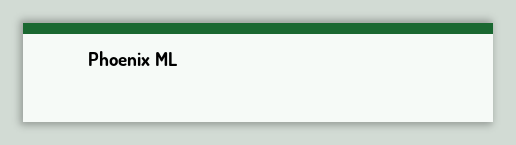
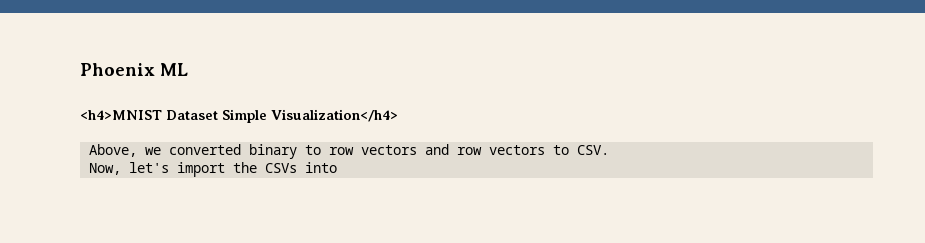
+ <h4>MNIST Dataset Simple Visualization</h4>
+ Above, we converted binary to row vectors and row vectors to CSV.
+ Now, let's import the CSVs into

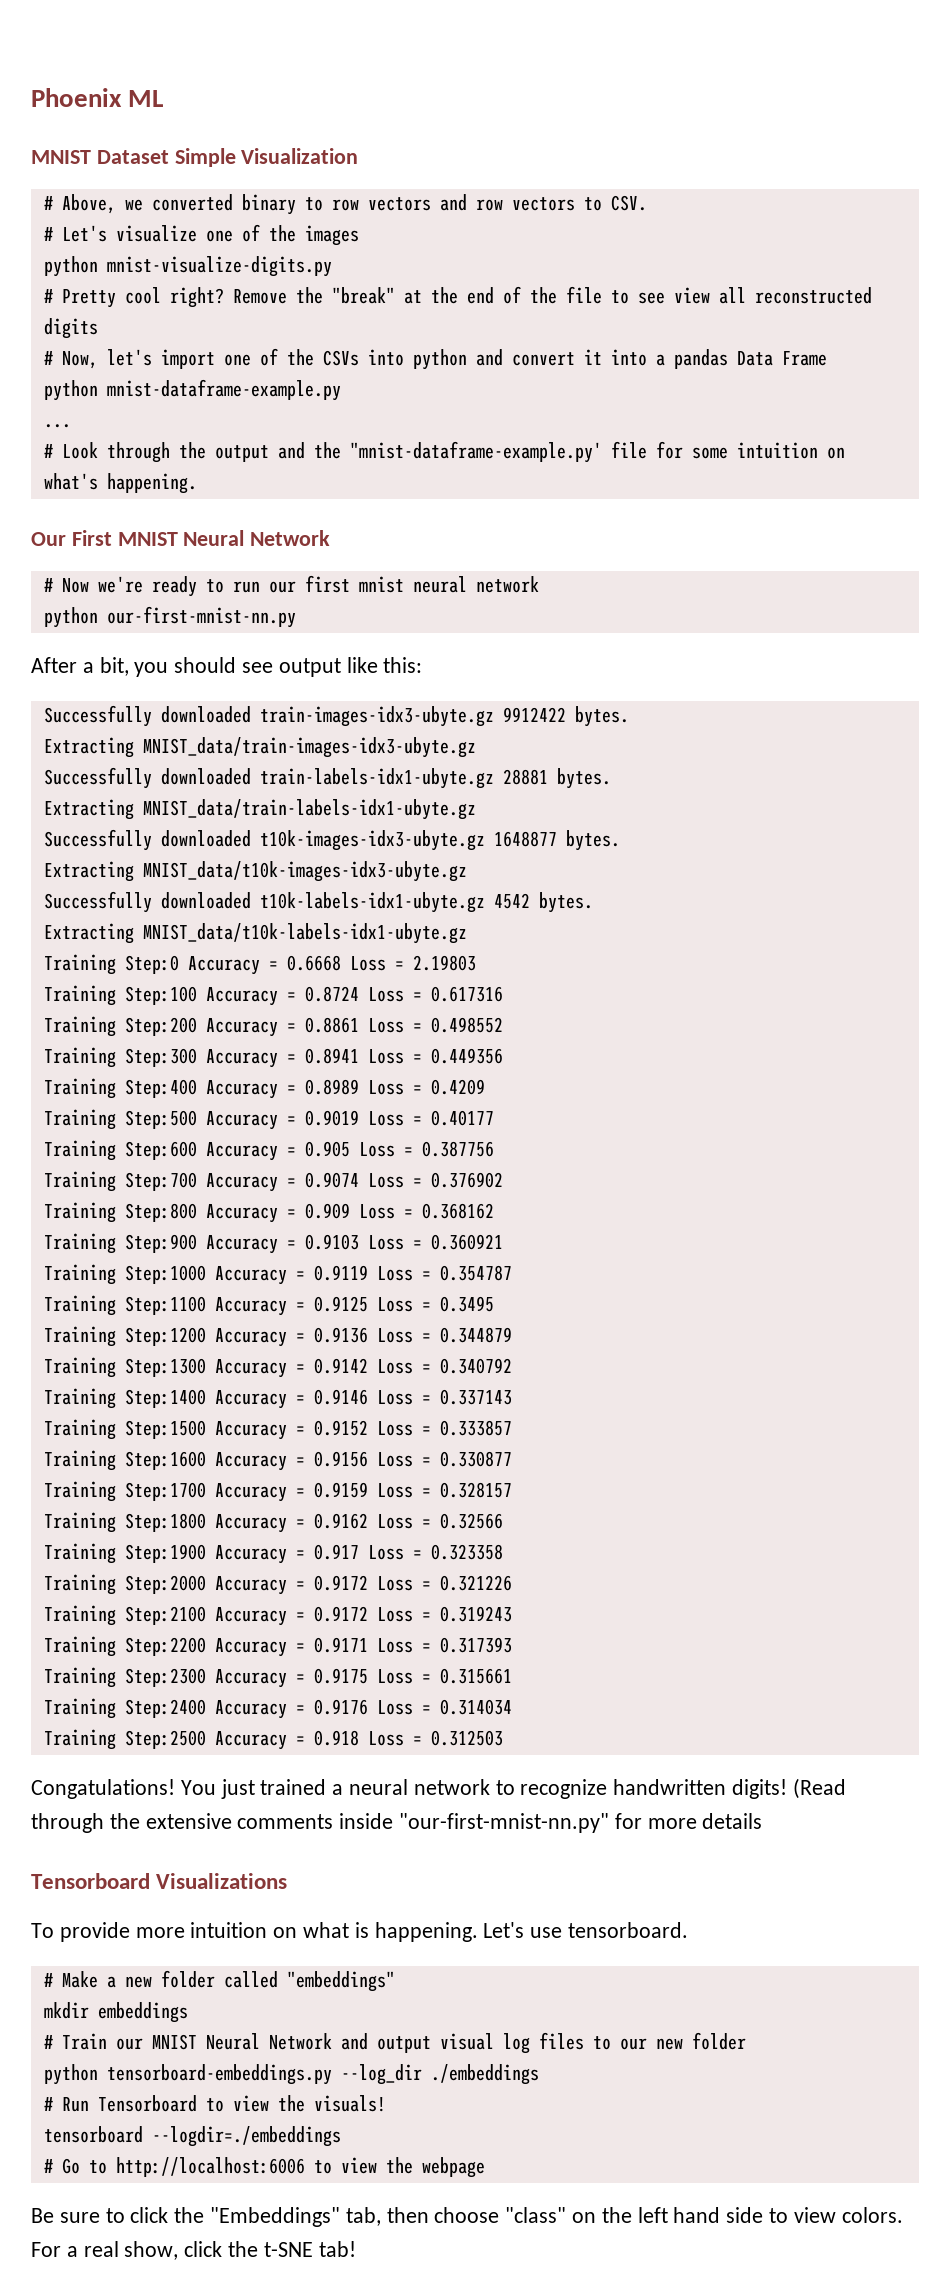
- <h4>MNIST Dataset Simple Visualization</h4>
- Above, we converted binary to row vectors and row vectors to CSV.
+ MNIST Dataset Simple Visualization
+ # Above, we converted binary to row vectors and row vectors to CSV.
- Now, let's import the CSVs into
+ # Let's visualize one of the images
+ python mnist-visualize-digits.py
+ # Pretty cool right? Remove the "break" at the end of the file to see view all reconstructed digits
+ # Now, let's import one of the CSVs into python and convert it into a pandas Data Frame
+ python mnist-dataframe-example.py
+ ...
+ # Look through the output and the "mnist-dataframe-example.py' file for some intuition on what's happening.
+ Our First MNIST Neural Network
+ # Now we're ready to run our first mnist neural network
+ python our-first-mnist-nn.py
+ After a bit, you should see output like this:
+ Successfully downloaded train-images-idx3-ubyte.gz 9912422 bytes.
+ Extracting MNIST_data/train-images-idx3-ubyte.gz
+ Successfully downloaded train-labels-idx1-ubyte.gz 28881 bytes.
+ Extracting MNIST_data/train-labels-idx1-ubyte.gz
+ Successfully downloaded t10k-images-idx3-ubyte.gz 1648877 bytes.
+ Extracting MNIST_data/t10k-images-idx3-ubyte.gz
+ Successfully downloaded t10k-labels-idx1-ubyte.gz 4542 bytes.
+ Extracting MNIST_data/t10k-labels-idx1-ubyte.gz
+ Training Step:0 Accuracy = 0.6668 Loss = 2.19803
+ Training Step:100 Accuracy = 0.8724 Loss = 0.617316
+ Training Step:200 Accuracy = 0.8861 Loss = 0.498552
+ Training Step:300 Accuracy = 0.8941 Loss = 0.449356
+ Training Step:400 Accuracy = 0.8989 Loss = 0.4209
+ Training Step:500 Accuracy = 0.9019 Loss = 0.40177
+ Training Step:600 Accuracy = 0.905 Loss = 0.387756
+ Training Step:700 Accuracy = 0.9074 Loss = 0.376902
+ Training Step:800 Accuracy = 0.909 Loss = 0.368162
+ Training Step:900 Accuracy = 0.9103 Loss = 0.360921
+ Training Step:1000 Accuracy = 0.9119 Loss = 0.354787
+ Training Step:1100 Accuracy = 0.9125 Loss = 0.3495
+ Training Step:1200 Accuracy = 0.9136 Loss = 0.344879
+ Training Step:1300 Accuracy = 0.9142 Loss = 0.340792
+ Training Step:1400 Accuracy = 0.9146 Loss = 0.337143
+ Training Step:1500 Accuracy = 0.9152 Loss = 0.333857
+ Training Step:1600 Accuracy = 0.9156 Loss = 0.330877
+ Training Step:1700 Accuracy = 0.9159 Loss = 0.328157
+ Training Step:1800 Accuracy = 0.9162 Loss = 0.32566
+ Training Step:1900 Accuracy = 0.917 Loss = 0.323358
+ Training Step:2000 Accuracy = 0.9172 Loss = 0.321226
+ Training Step:2100 Accuracy = 0.9172 Loss = 0.319243
+ Training Step:2200 Accuracy = 0.9171 Loss = 0.317393
+ Training Step:2300 Accuracy = 0.9175 Loss = 0.315661
+ Training Step:2400 Accuracy = 0.9176 Loss = 0.314034
+ Training Step:2500 Accuracy = 0.918 Loss = 0.312503
+ Congatulations! You just trained a neural network to recognize handwritten digits! (Read through the extensive comments inside "our-first-mnist-nn.py" for more details
+ Tensorboard Visualizations
+ To provide more intuition on what is happening. Let's use tensorboard.
+ # Make a new folder called "embeddings"
+ mkdir embeddings
+ # Train our MNIST Neural Network and output visual log files to our new folder
+ python tensorboard-embeddings.py --log_dir ./embeddings
+ # Run Tensorboard to view the visuals!
+ tensorboard --logdir=./embeddings
+ # Go to http://localhost:6006 to view the webpage
+ Be sure to click the "Embeddings" tab, then choose "class" on the left hand side to view colors. For a real show, click the t-SNE tab!

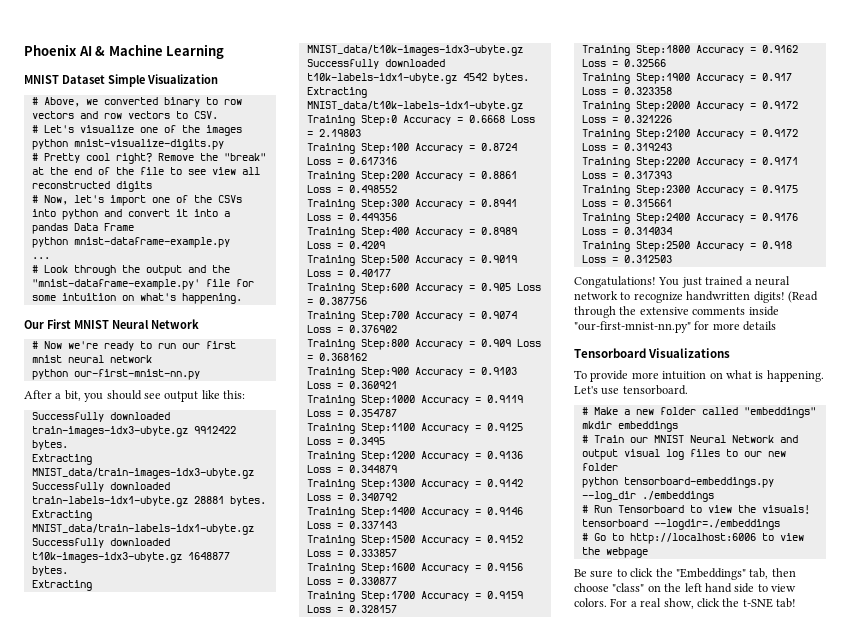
- Phoenix ML
+ Phoenix AI & Machine Learning

